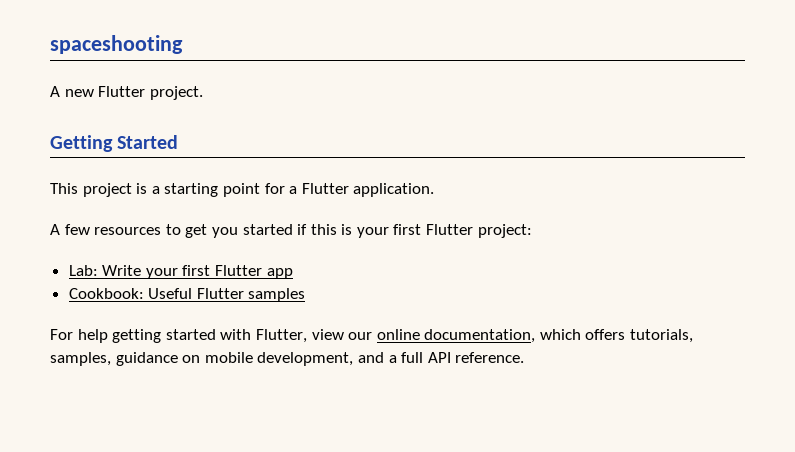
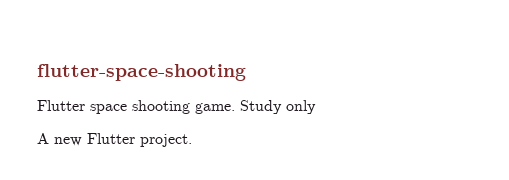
- spaceshooting
+ flutter-space-shooting
+ Flutter space shooting game. Study only
  A new Flutter project.
- Getting Started
- This project is a starting point for a Flutter application.
- A few resources to get you started if this is your first Flutter project:
- Lab: Write your first Flutter app
- Cookbook: Useful Flutter samples
- For help getting started with Flutter, view our online documentation, which offers tutorials, samples, guidance on mobile development, and a full API reference.

